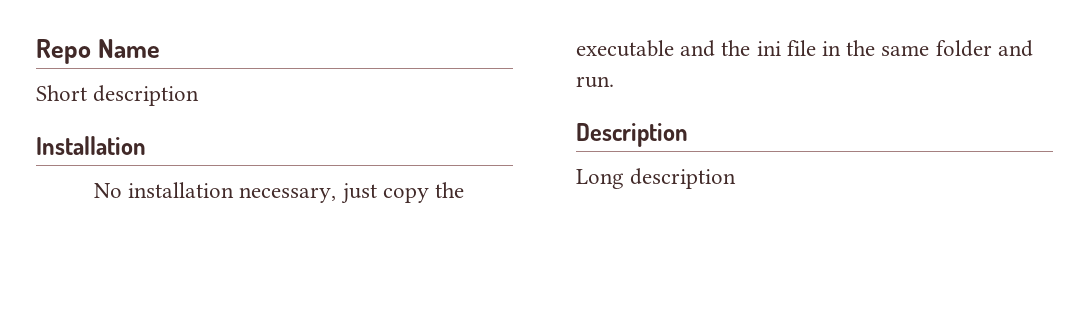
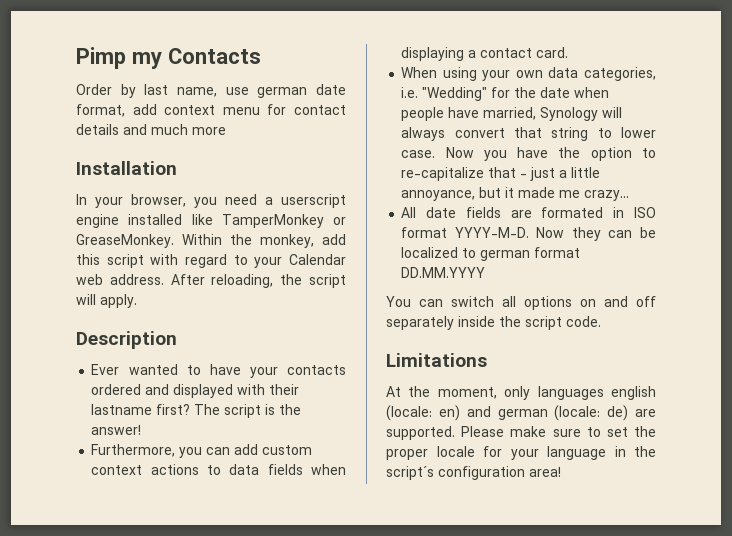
- Repo Name
- Short description
+ Pimp my Contacts
+ Order by last name, use german date format, add context menu for contact details and much more
  Installation
- No installation necessary, just copy the executable and the ini file in the same folder and run.
+ In your browser, you need a userscript engine installed like TamperMonkey or GreaseMonkey. Within the monkey, add this script with regard to your Calendar web address. After reloading, the script will apply.
  Description
- Long description
+ Ever wanted to have your contacts ordered and displayed with their lastname first? The script is the answer!
+ Furthermore, you can add custom context actions to data fields when displaying a contact card.
+ When using your own data categories, i.e. "Wedding" for the date when people have married, Synology will always convert that string to lower case. Now you have the option to re-capitalize that - just a little annoyance, but it made me crazy...
+ All date fields are formated in ISO format YYYY-M-D. Now they can be localized to german format DD.MM.YYYY
+ You can switch all options on and off separately inside the script code.
+ Limitations
+ At the moment, only languages english (locale: en) and german (locale: de) are supported. Please make sure to set the proper locale for your language in the script´s configuration area!

